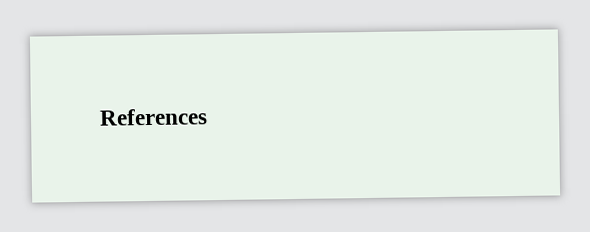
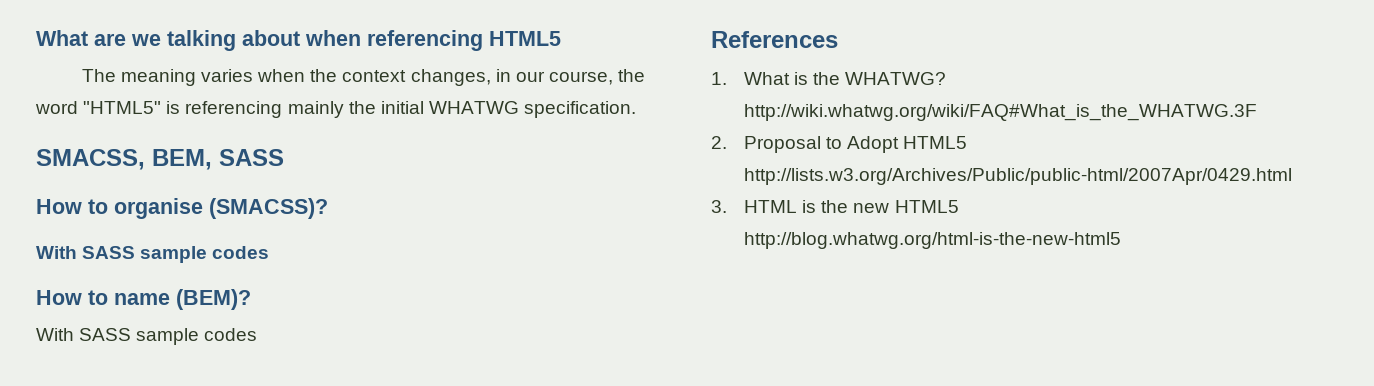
+ What are we talking about when referencing HTML5
+ The meaning varies when the context changes, in our course, the word "HTML5" is referencing mainly the initial WHATWG specification.
+ SMACSS, BEM, SASS
+ How to organise (SMACSS)?
+ With SASS sample codes
+ How to name (BEM)?
+ With SASS sample codes
  References
+ 1. What is the WHATWG? http://wiki.whatwg.org/wiki/FAQ#What_is_the_WHATWG.3F
+ 2. Proposal to Adopt HTML5 http://lists.w3.org/Archives/Public/public-html/2007Apr/0429.html
+ 3. HTML is the new HTML5 http://blog.whatwg.org/html-is-the-new-html5

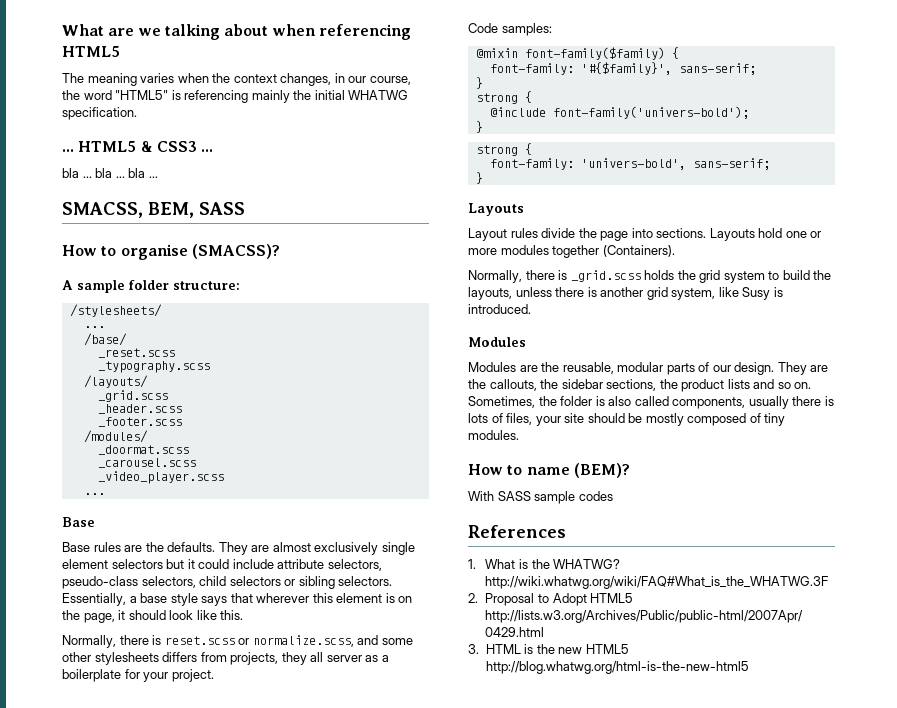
+ ... HTML5 & CSS3 ...
+ bla ... bla ... bla ...
  How to organise (SMACSS)?
- With SASS sample codes
+ A sample folder structure:
+ /stylesheets/
+ ...
+ /base/
+ _reset.scss
+ _typography.scss
+ /layouts/
+ _grid.scss
+ _header.scss
+ _footer.scss
+ /modules/
+ _doormat.scss
+ _carousel.scss
+ _video_player.scss
+ ...
+ Base
+ Base rules are the defaults. They are almost exclusively single element selectors but it could include attribute selectors, pseudo-class selectors, child selectors or sibling selectors. Essentially, a base style says that wherever this element is on the page, it should look like this.
+ Normally, there is reset.scss or normalize.scss, and some other stylesheets differs from projects, they all server as a boilerplate for your project.
+ Code samples:
+ @mixin font-family($family) {
+ font-family: '#{$family}', sans-serif;
+ }
+ strong {
+ @include font-family('univers-bold');
+ }
+ strong {
+ font-family: 'univers-bold', sans-serif;
+ }
+ Layouts
+ Layout rules divide the page into sections. Layouts hold one or more modules together (Containers).
+ Normally, there is _grid.scss holds the grid system to build the layouts, unless there is another grid system, like Susy is introduced.
+ Modules
+ Modules are the reusable, modular parts of our design. They are the callouts, the sidebar sections, the product lists and so on. Sometimes, the folder is also called components, usually there is lots of files, your site should be mostly composed of tiny modules.

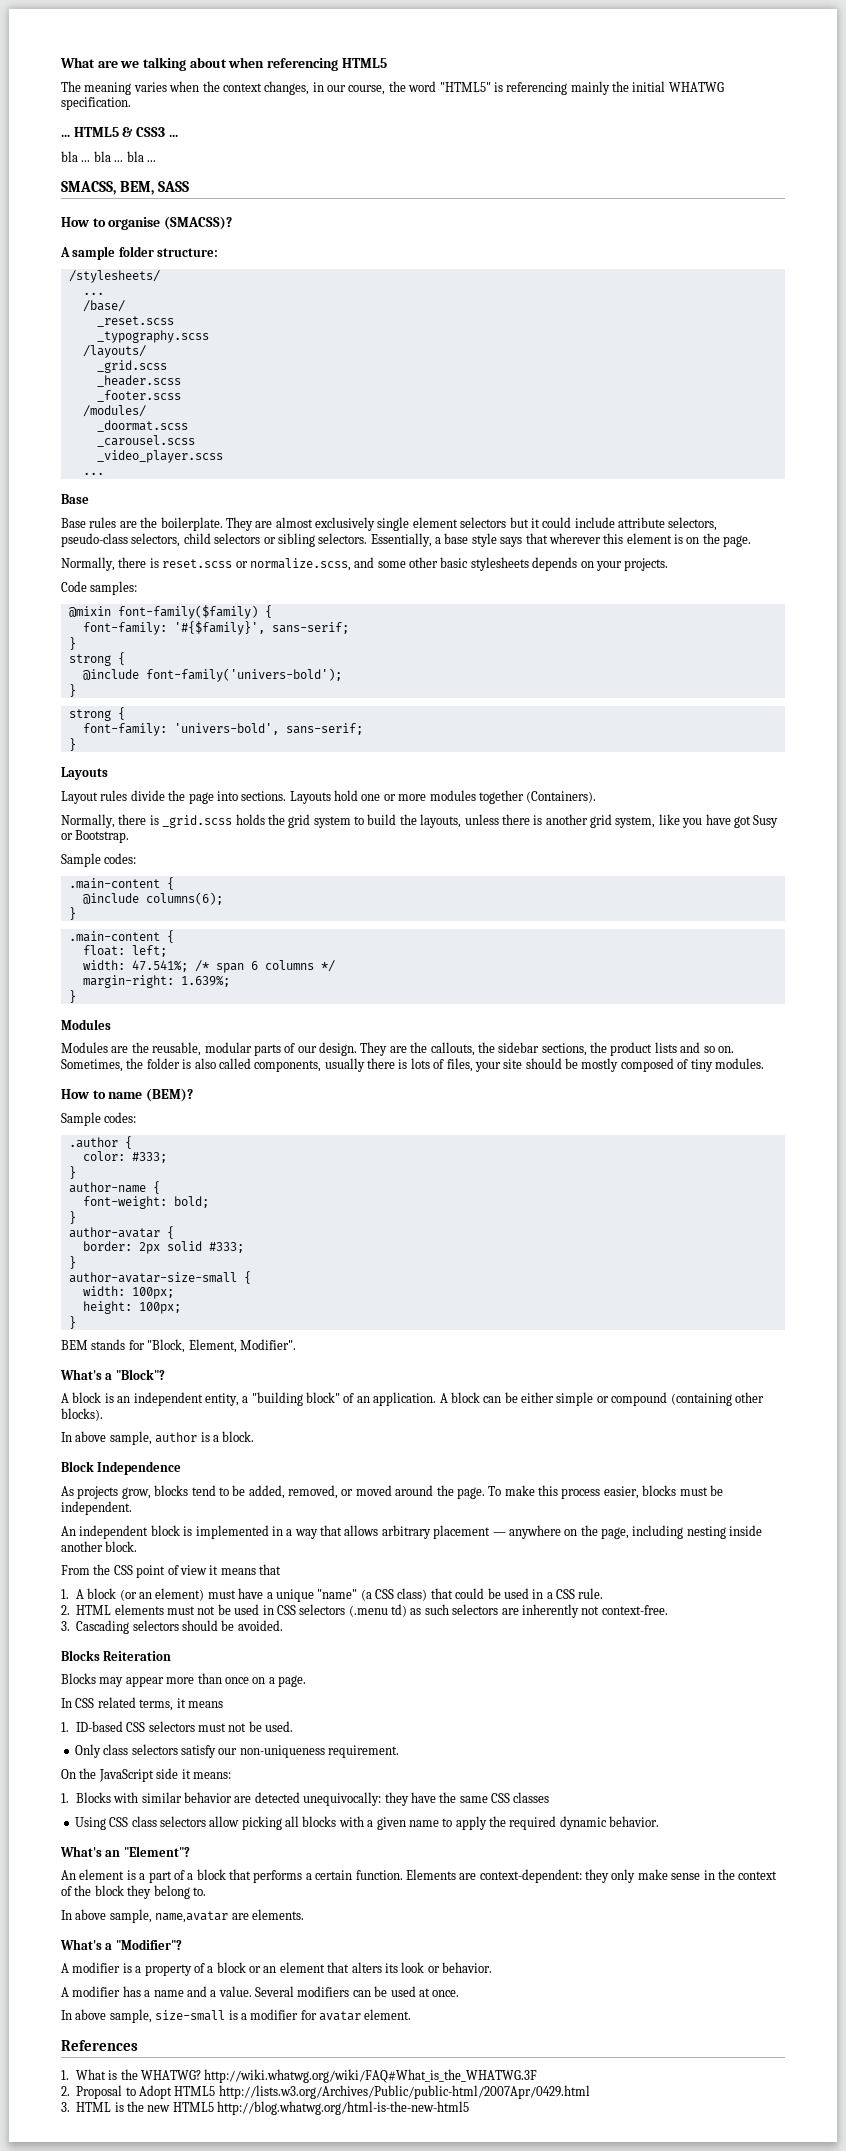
- Base rules are the defaults.
+ Base rules are the boilerplate.
- Essentially, a base style says that wherever this element is on the page, it should look like this.
+ Essentially, a base style says that wherever this element is on the page.
- Normally, there is reset.scss or normalize.scss, and some other stylesheets differs from projects, they all server as a boilerplate for your project.
+ Normally, there is reset.scss or normalize.scss, and some other basic stylesheets depends on your projects.
- Normally, there is _grid.scss holds the grid system to build the layouts, unless there is another grid system, like Susy is introduced.
+ Normally, there is _grid.scss holds the grid system to build the layouts, unless there is another grid system, like you have got Susy or Bootstrap.
+ Sample codes:
+ .main-content {
+ @include columns(6);
+ }
+ .main-content {
+ float: left;
+ width: 47.541%; /* span 6 columns */
+ margin-right: 1.639%;
+ }
  How to name (BEM)?
- With SASS sample codes
+ Sample codes:
+ .author {
+ color: #333;
+ }
+ author-name {
+ font-weight: bold;
+ }
+ author-avatar {
+ border: 2px solid #333;
+ }
+ author-avatar-size-small {
+ width: 100px;
+ height: 100px;
+ }
+ BEM stands for "Block, Element, Modifier".
+ What's a "Block"?
+ A block is an independent entity, a "building block" of an application. A block can be either simple or compound (containing other blocks).
+ In above sample, author is a block.
+ Block Independence
+ As projects grow, blocks tend to be added, removed, or moved around the page. To make this process easier, blocks must be independent.
+ An independent block is implemented in a way that allows arbitrary placement — anywhere on the page, including nesting inside another block.
+ From the CSS point of view it means that
+ 1. A block (or an element) must have a unique "name" (a CSS class) that could be used in a CSS rule.
+ 2. HTML elements must not be used in CSS selectors (.menu td) as such selectors are inherently not context-free.
+ 3. Cascading selectors should be avoided.
+ Blocks Reiteration
+ Blocks may appear more than once on a page.
+ In CSS related terms, it means
+ 1. ID-based CSS selectors must not be used.
+ Only class selectors satisfy our non-uniqueness requirement.
+ On the JavaScript side it means:
+ 1. Blocks with similar behavior are detected unequivocally: they have the same CSS classes
+ Using CSS class selectors allow picking all blocks with a given name to apply the required dynamic behavior.
+ What's an "Element"?
+ An element is a part of a block that performs a certain function. Elements are context-dependent: they only make sense in the context of the block they belong to.
+ In above sample, name,avatar are elements.
+ What's a "Modifier"?
+ A modifier is a property of a block or an element that alters its look or behavior.
+ A modifier has a name and a value. Several modifiers can be used at once.
+ In above sample, size-small is a modifier for avatar element.

